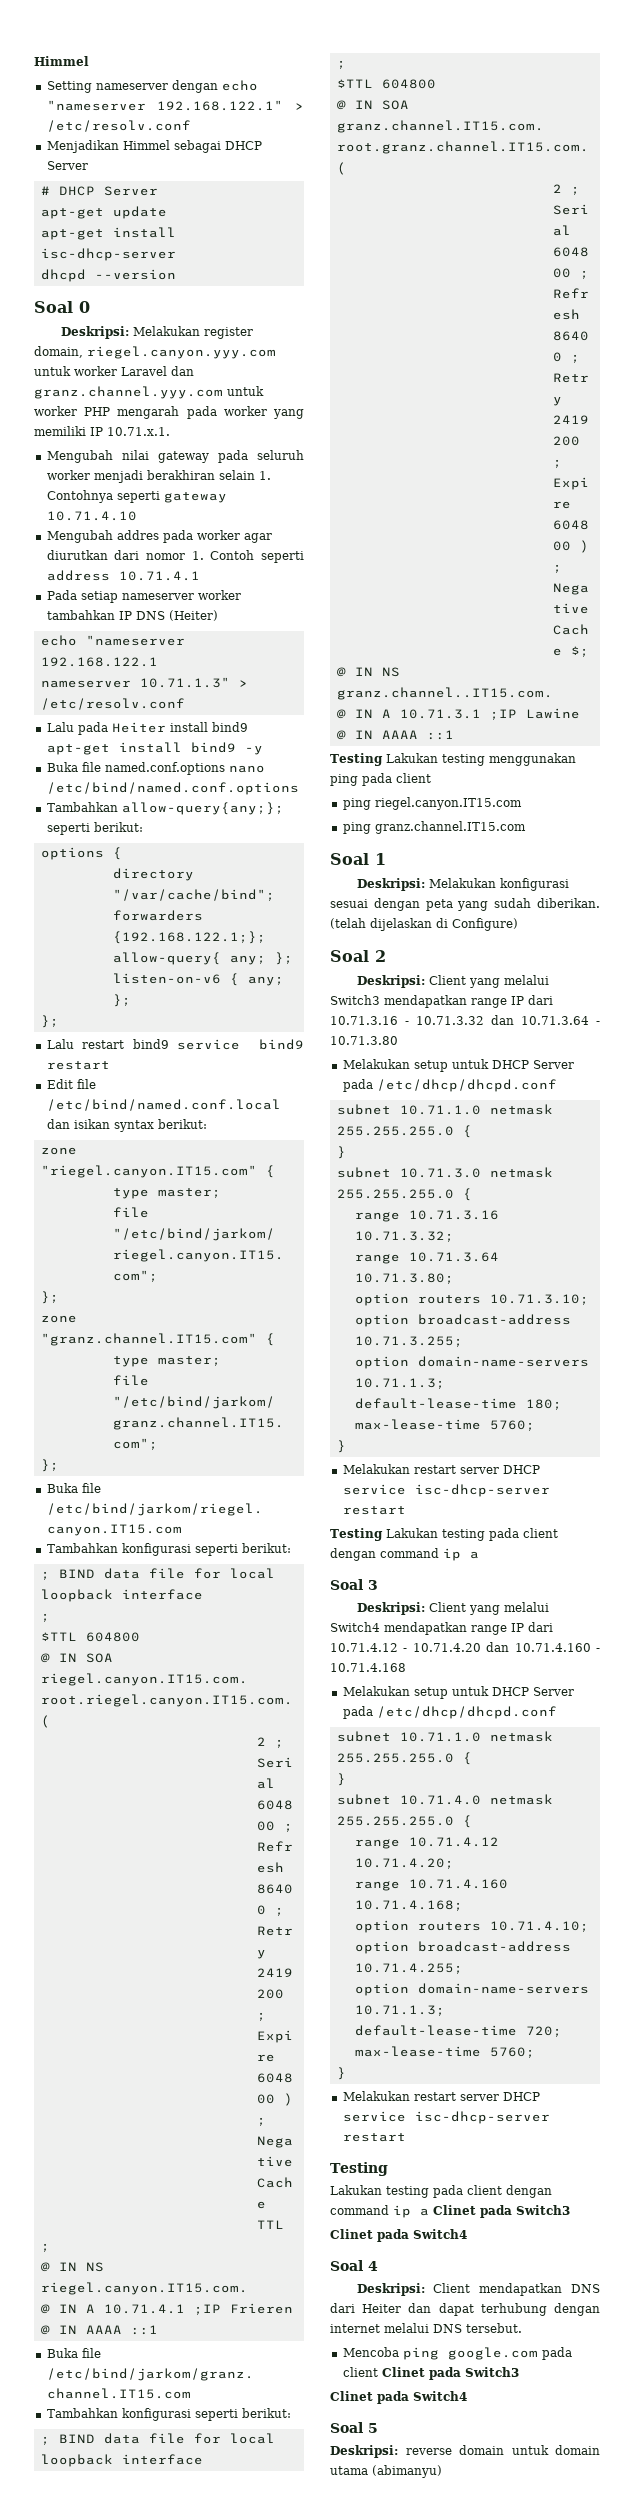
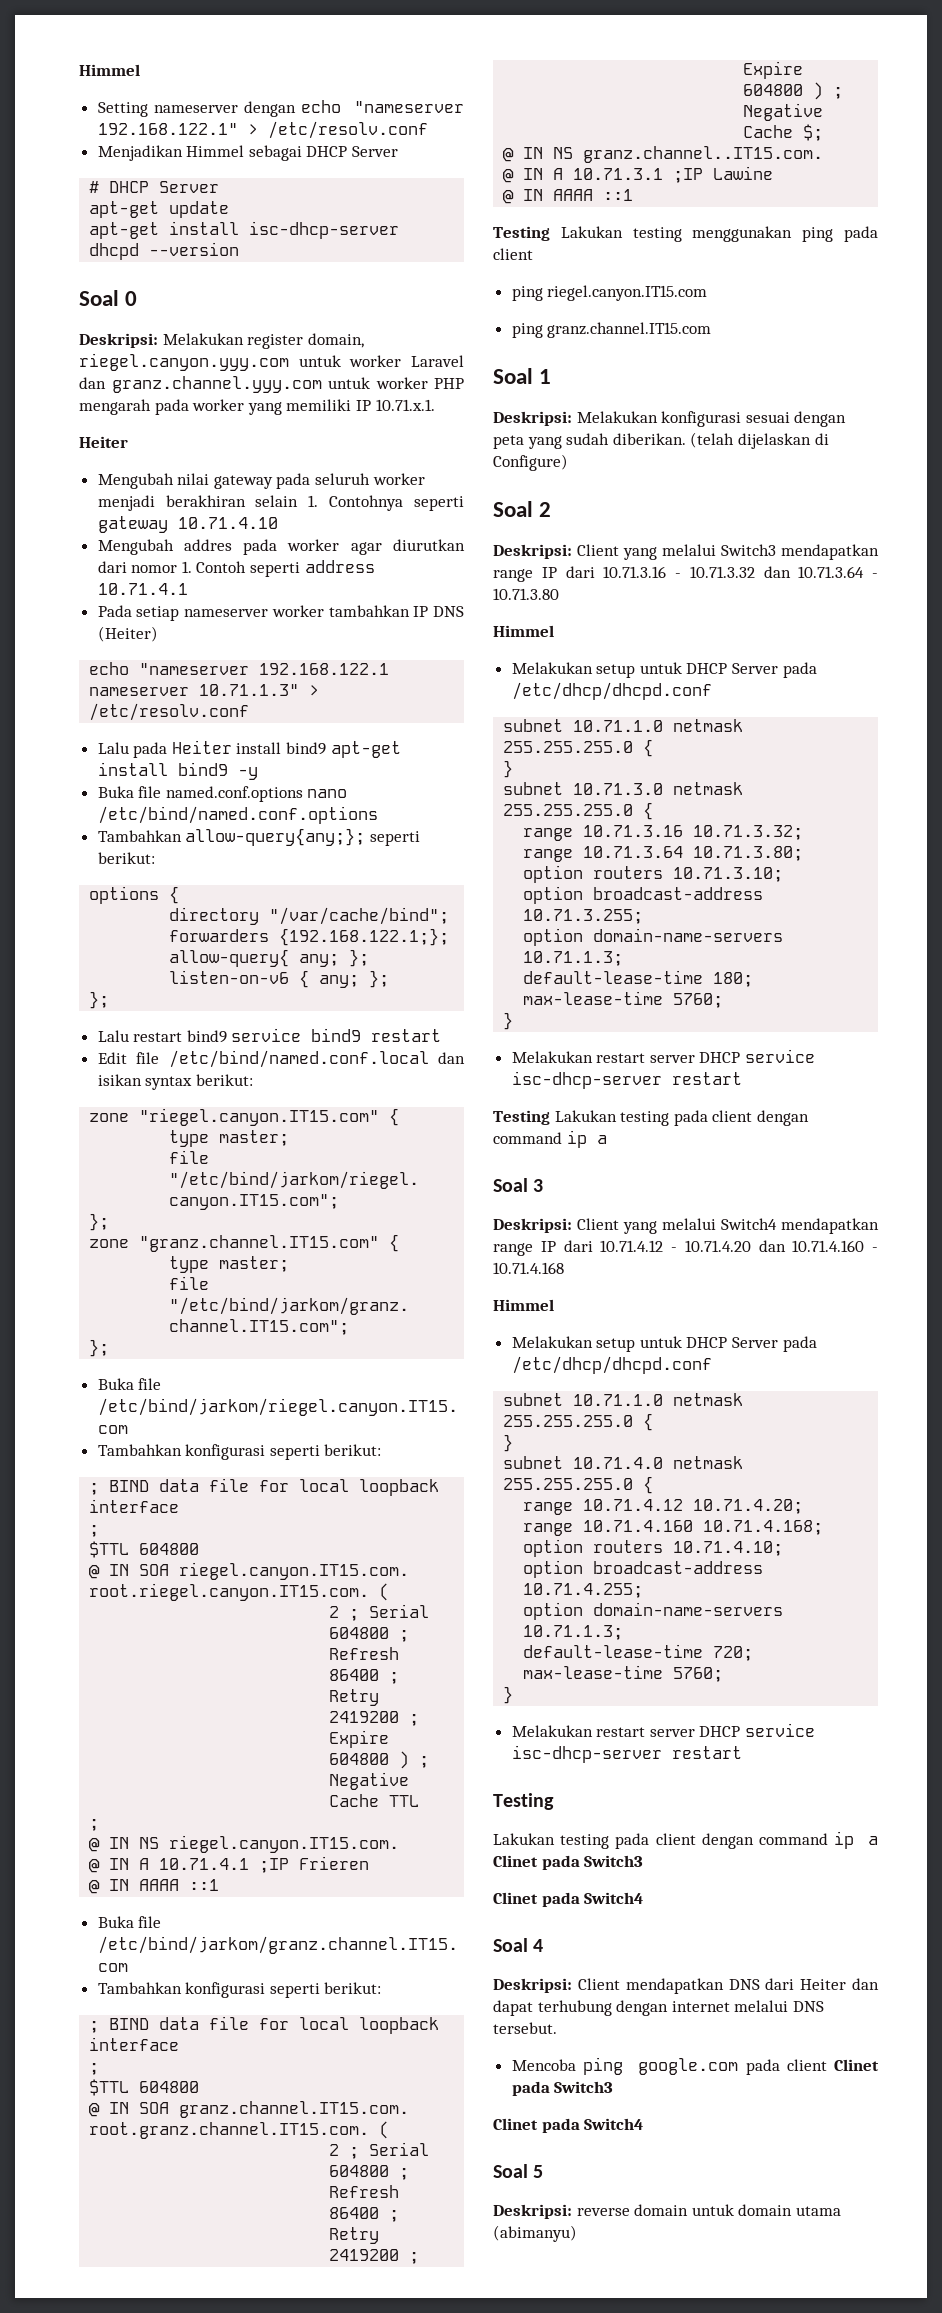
  Deskripsi: Melakukan register domain, riegel.canyon.yyy.com untuk worker Laravel dan granz.channel.yyy.com untuk worker PHP mengarah pada worker yang memiliki IP 10.71.x.1.
+ Heiter
  Deskripsi: Client yang melalui Switch3 mendapatkan range IP dari 10.71.3.16 - 10.71.3.32 dan 10.71.3.64 - 10.71.3.80
+ Himmel
  Deskripsi: Client yang melalui Switch4 mendapatkan range IP dari 10.71.4.12 - 10.71.4.20 dan 10.71.4.160 - 10.71.4.168
+ Himmel

